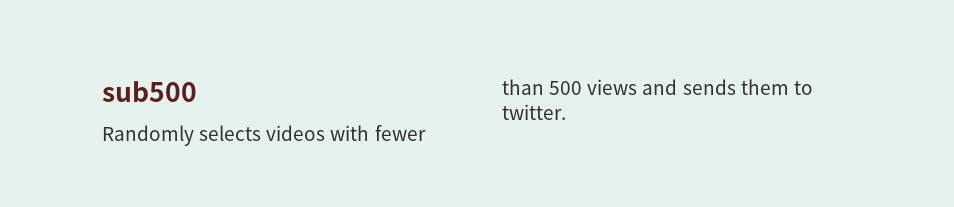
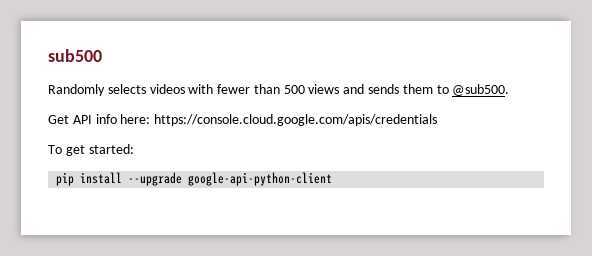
- Randomly selects videos with fewer than 500 views and sends them to twitter.
+ Randomly selects videos with fewer than 500 views and sends them to @sub500.
+ Get API info here: https://console.cloud.google.com/apis/credentials
+ To get started:
+ pip install --upgrade google-api-python-client

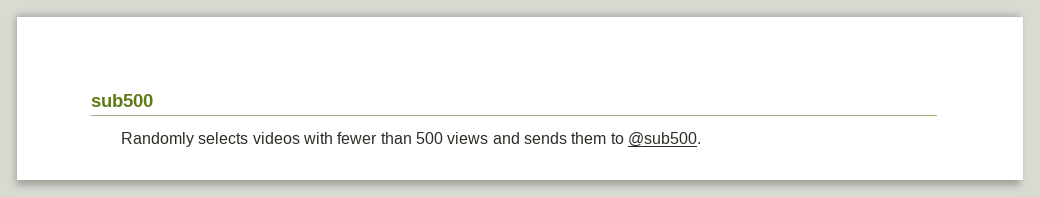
- Get API info here: https://console.cloud.google.com/apis/credentials
- To get started:
- pip install --upgrade google-api-python-client

